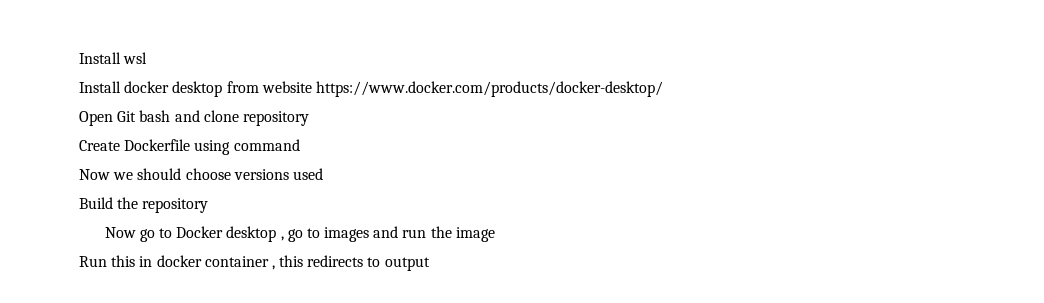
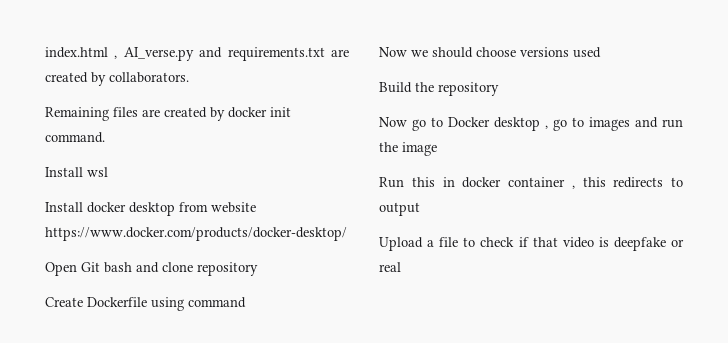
+ index.html , AI_verse.py and requirements.txt are created by collaborators.
+ Remaining files are created by docker init command.
+ Upload a file to check if that video is deepfake or real

